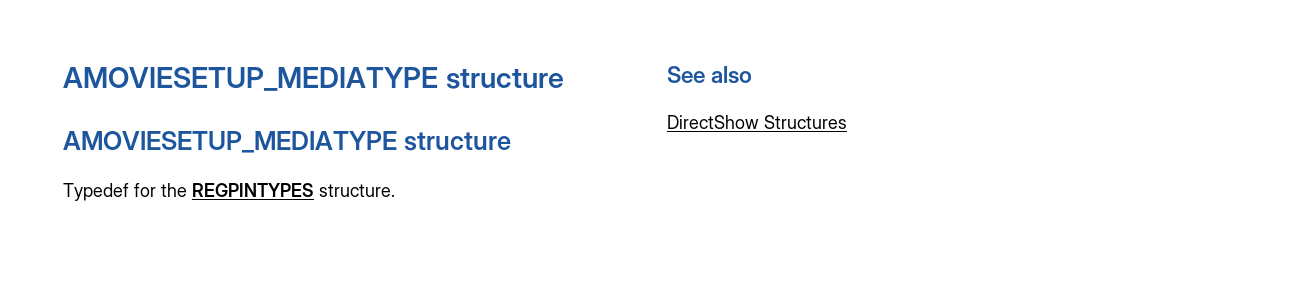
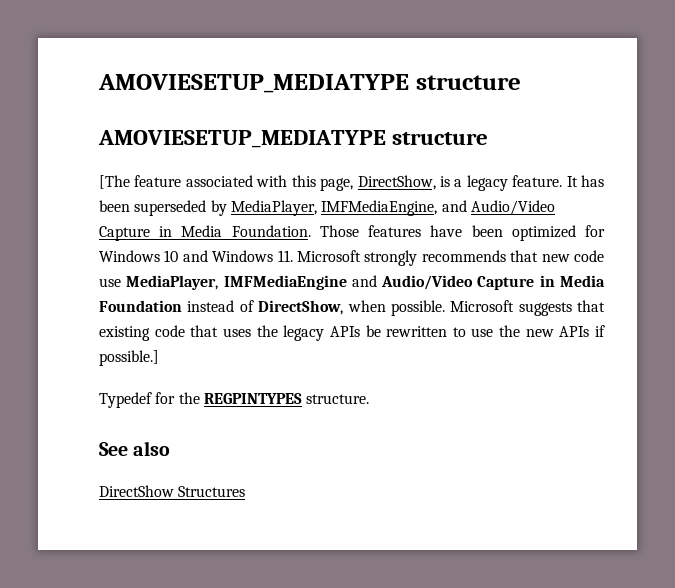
+ [The feature associated with this page, DirectShow, is a legacy feature. It has been superseded by MediaPlayer, IMFMediaEngine, and Audio/Video Capture in Media Foundation. Those features have been optimized for Windows 10 and Windows 11. Microsoft strongly recommends that new code use MediaPlayer, IMFMediaEngine and Audio/Video Capture in Media Foundation instead of DirectShow, when possible. Microsoft suggests that existing code that uses the legacy APIs be rewritten to use the new APIs if possible.]

